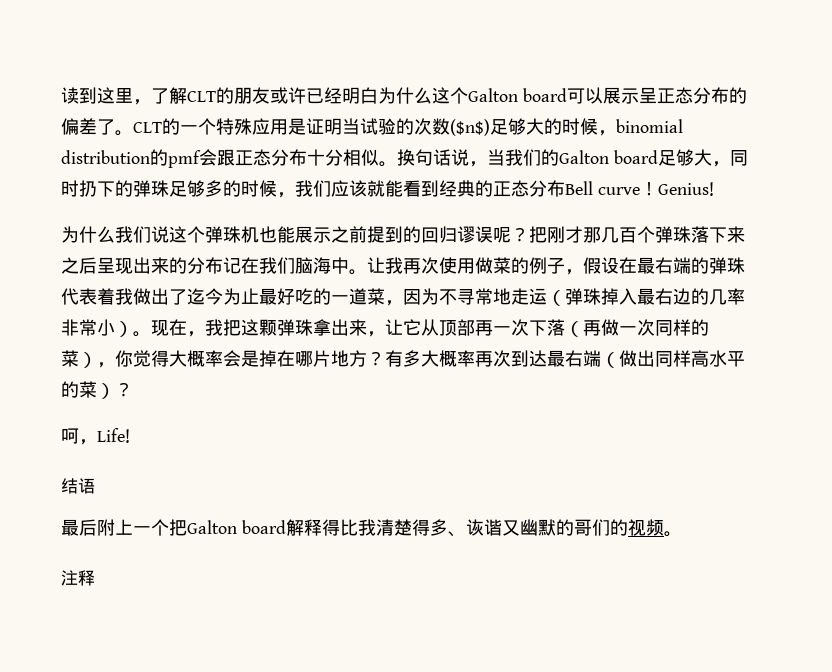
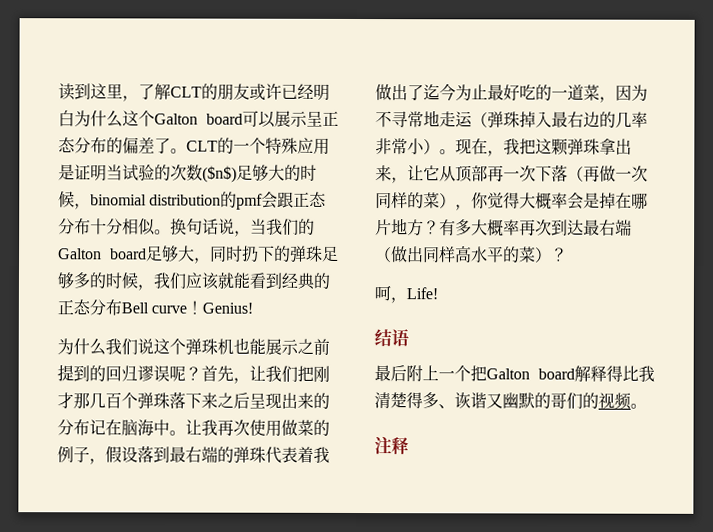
- 把刚才那几百个弹珠落下来之后呈现出来的分布记在我们脑海中。
+ 首先，让我们把刚才那几百个弹珠落下来之后呈现出来的分布记在脑海中。
- 让我再次使用做菜的例子，假设在最右端的弹珠代表着我做出了迄今为止最好吃的一道菜，因为不寻常地走运（弹珠掉入最右边的几率非常小）。
+ 让我再次使用做菜的例子，假设落到最右端的弹珠代表着我做出了迄今为止最好吃的一道菜，因为不寻常地走运（弹珠掉入最右边的几率非常小）。

